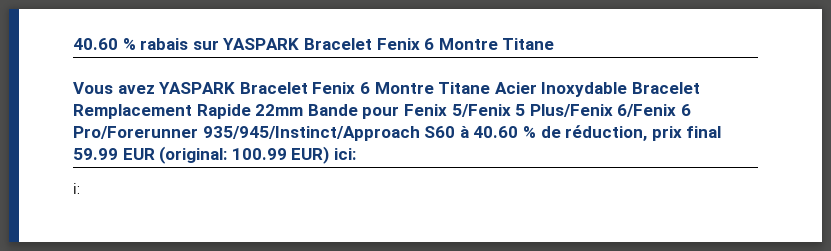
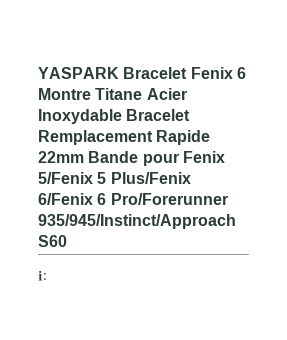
- 40.60 % rabais sur YASPARK Bracelet Fenix 6 Montre Titane
- Vous avez YASPARK Bracelet Fenix 6 Montre Titane Acier Inoxydable Bracelet Remplacement Rapide 22mm Bande pour Fenix 5/Fenix 5 Plus/Fenix 6/Fenix 6 Pro/Forerunner 935/945/Instinct/Approach S60 à 40.60 % de réduction, prix final 59.99 EUR (original: 100.99 EUR) ici:
+ YASPARK Bracelet Fenix 6 Montre Titane Acier Inoxydable Bracelet Remplacement Rapide 22mm Bande pour Fenix 5/Fenix 5 Plus/Fenix 6/Fenix 6 Pro/Forerunner 935/945/Instinct/Approach S60

